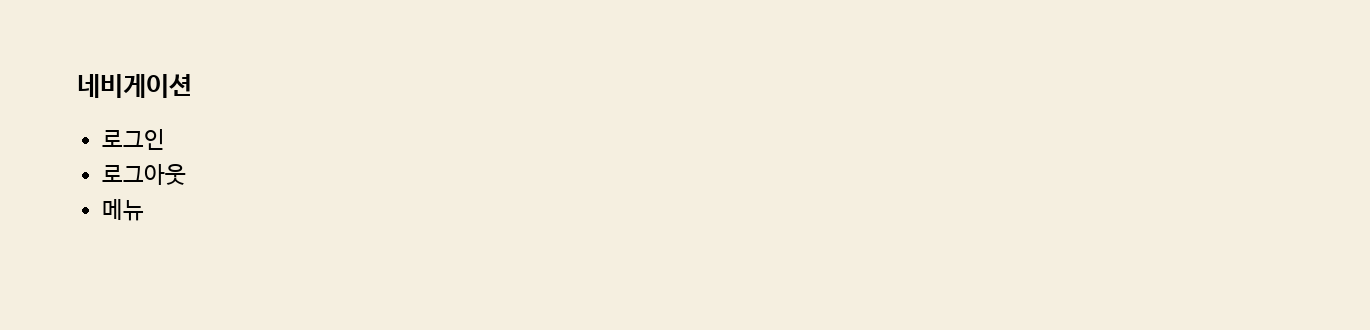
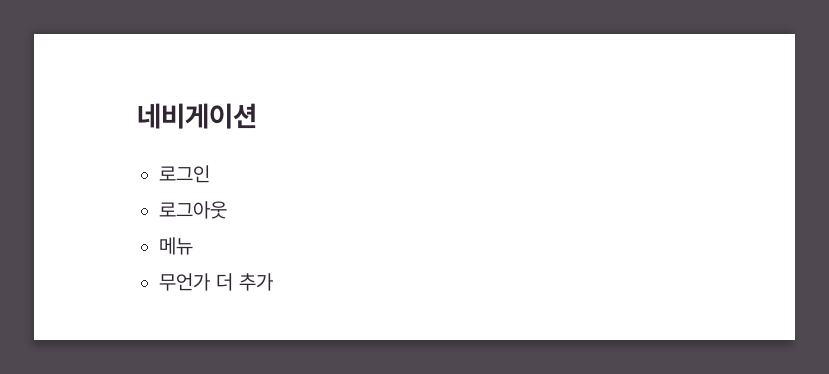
+ 무언가 더 추가

